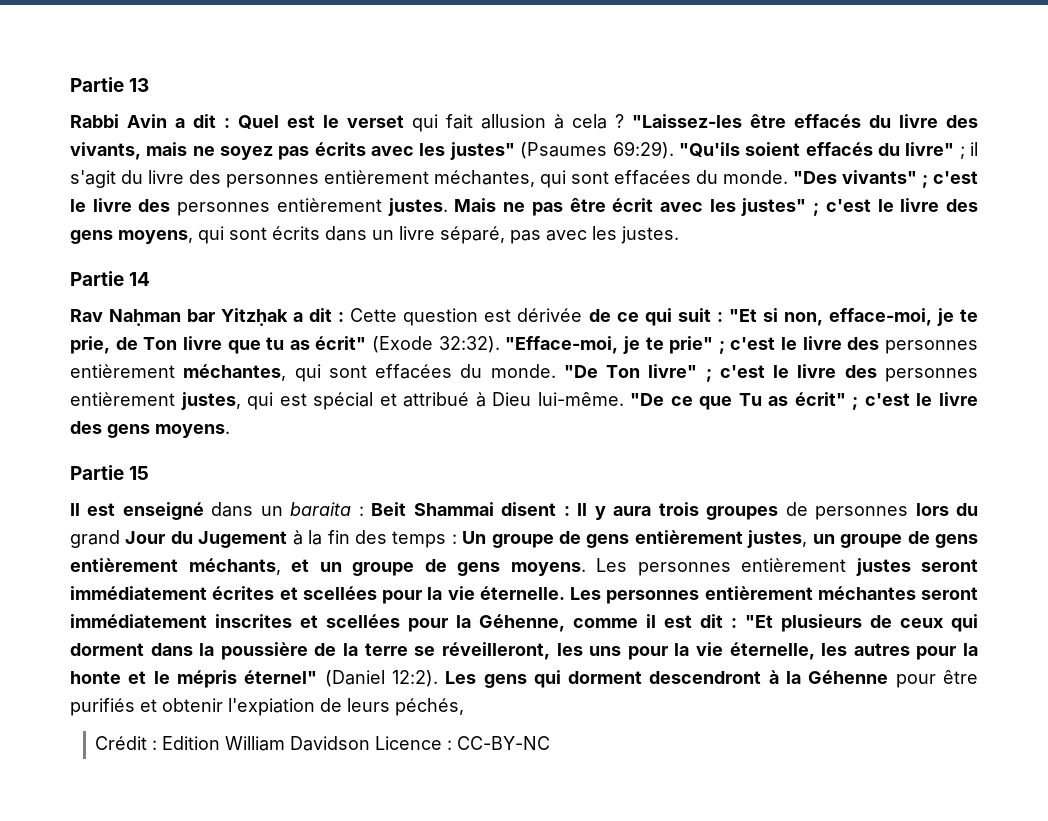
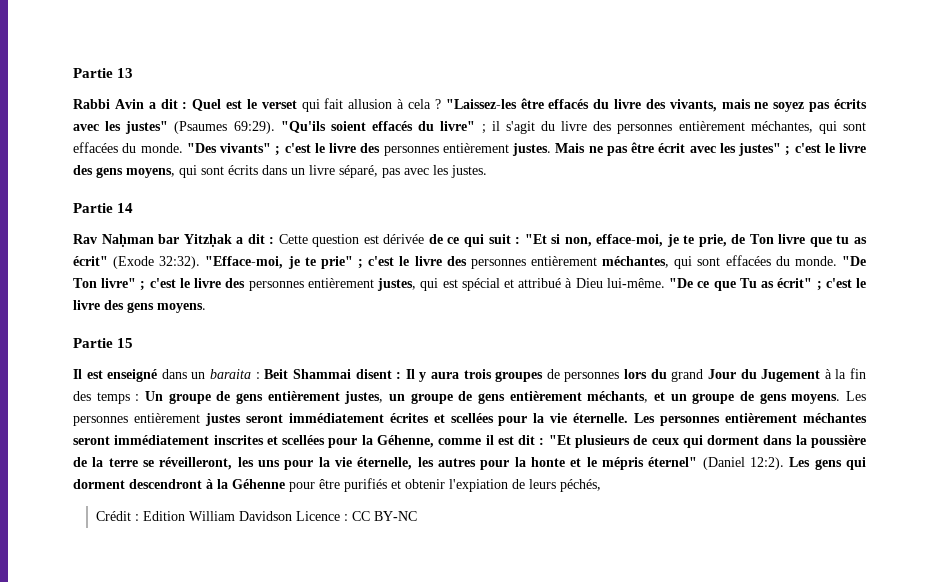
- Crédit : Edition William Davidson Licence : CC-BY-NC
+ Crédit : Edition William Davidson Licence : CC BY-NC

